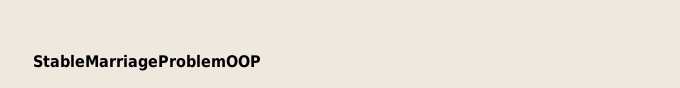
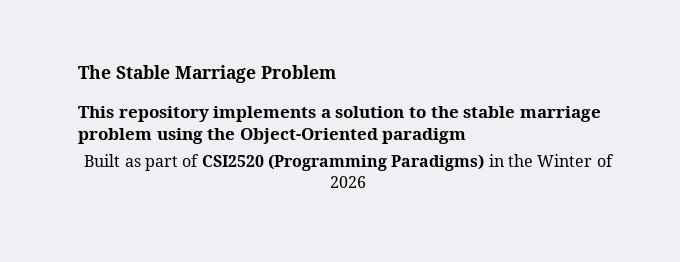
- StableMarriageProblemOOP
+ The Stable Marriage Problem
+ This repository implements a solution to the stable marriage problem using the Object-Oriented paradigm
+ Built as part of CSI2520 (Programming Paradigms) in the Winter of 2026

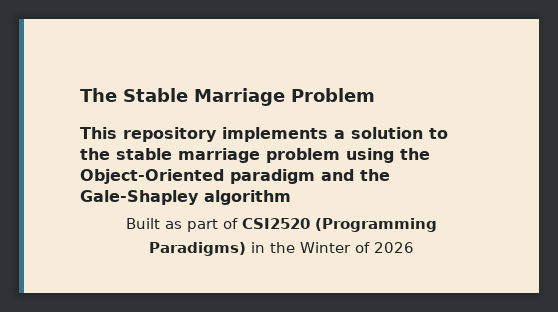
- This repository implements a solution to the stable marriage problem using the Object-Oriented paradigm
+ This repository implements a solution to the stable marriage problem using the Object-Oriented paradigm and the Gale-Shapley algorithm

